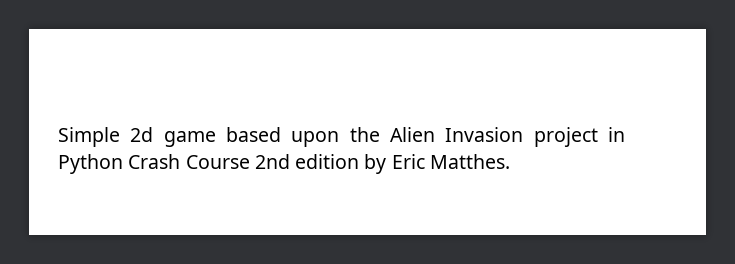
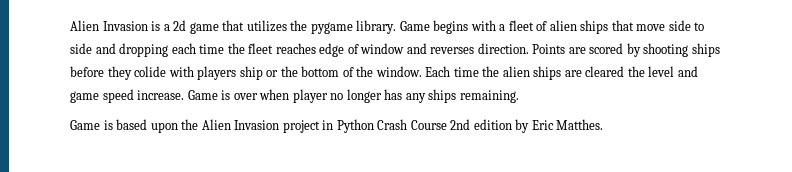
- Simple 2d game based upon the Alien Invasion project in Python Crash Course 2nd edition by Eric Matthes.
+ Alien Invasion is a 2d game that utilizes the pygame library. Game begins with a fleet of alien ships that move side to side and dropping each time the fleet reaches edge of window and reverses direction. Points are scored by shooting ships before they colide with players ship or the bottom of the window. Each time the alien ships are cleared the level and game speed increase. Game is over when player no longer has any ships remaining.
+ Game is based upon the Alien Invasion project in Python Crash Course 2nd edition by Eric Matthes.

